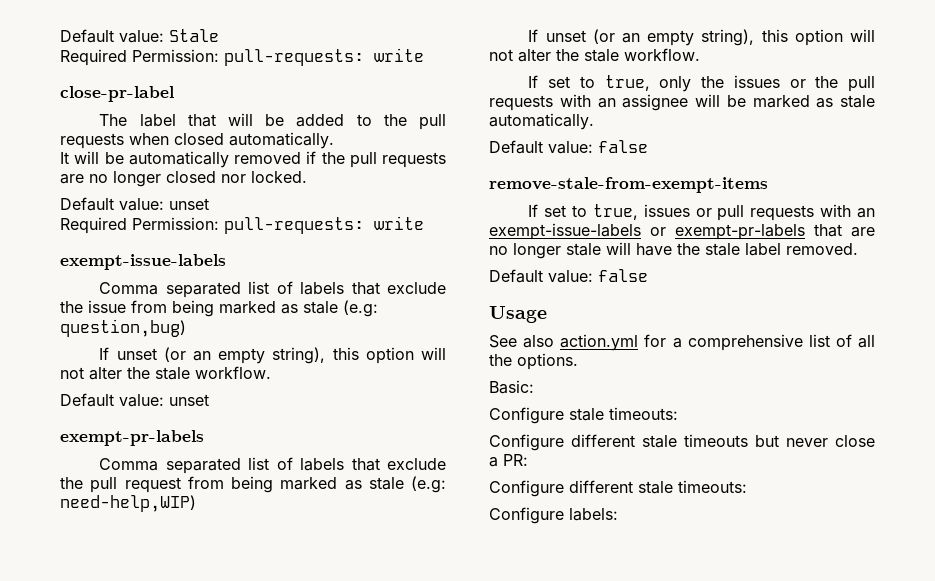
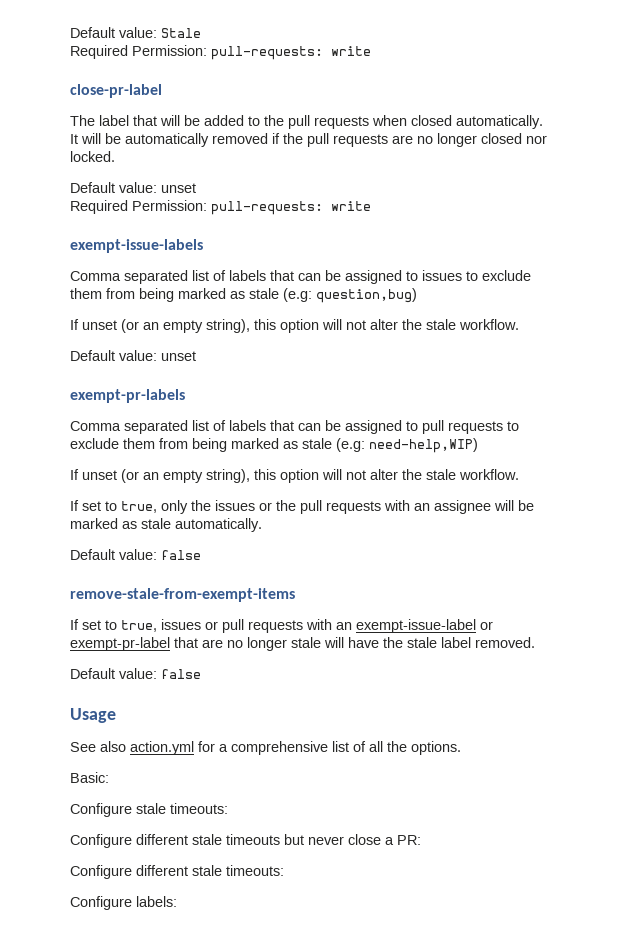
- Comma separated list of labels that exclude the issue from being marked as stale (e.g: question,bug)
+ Comma separated list of labels that can be assigned to issues to exclude them from being marked as stale (e.g: question,bug)
- Comma separated list of labels that exclude the pull request from being marked as stale (e.g: need-help,WIP)
+ Comma separated list of labels that can be assigned to pull requests to exclude them from being marked as stale (e.g: need-help,WIP)
- If set to true, issues or pull requests with an exempt-issue-labels or exempt-pr-labels that are no longer stale will have the stale label removed.
+ If set to true, issues or pull requests with an exempt-issue-label or exempt-pr-label that are no longer stale will have the stale label removed.

